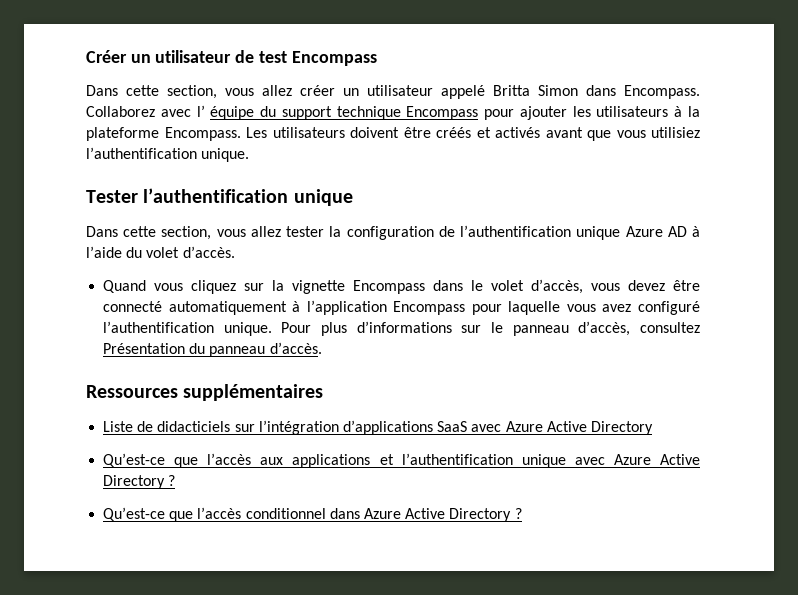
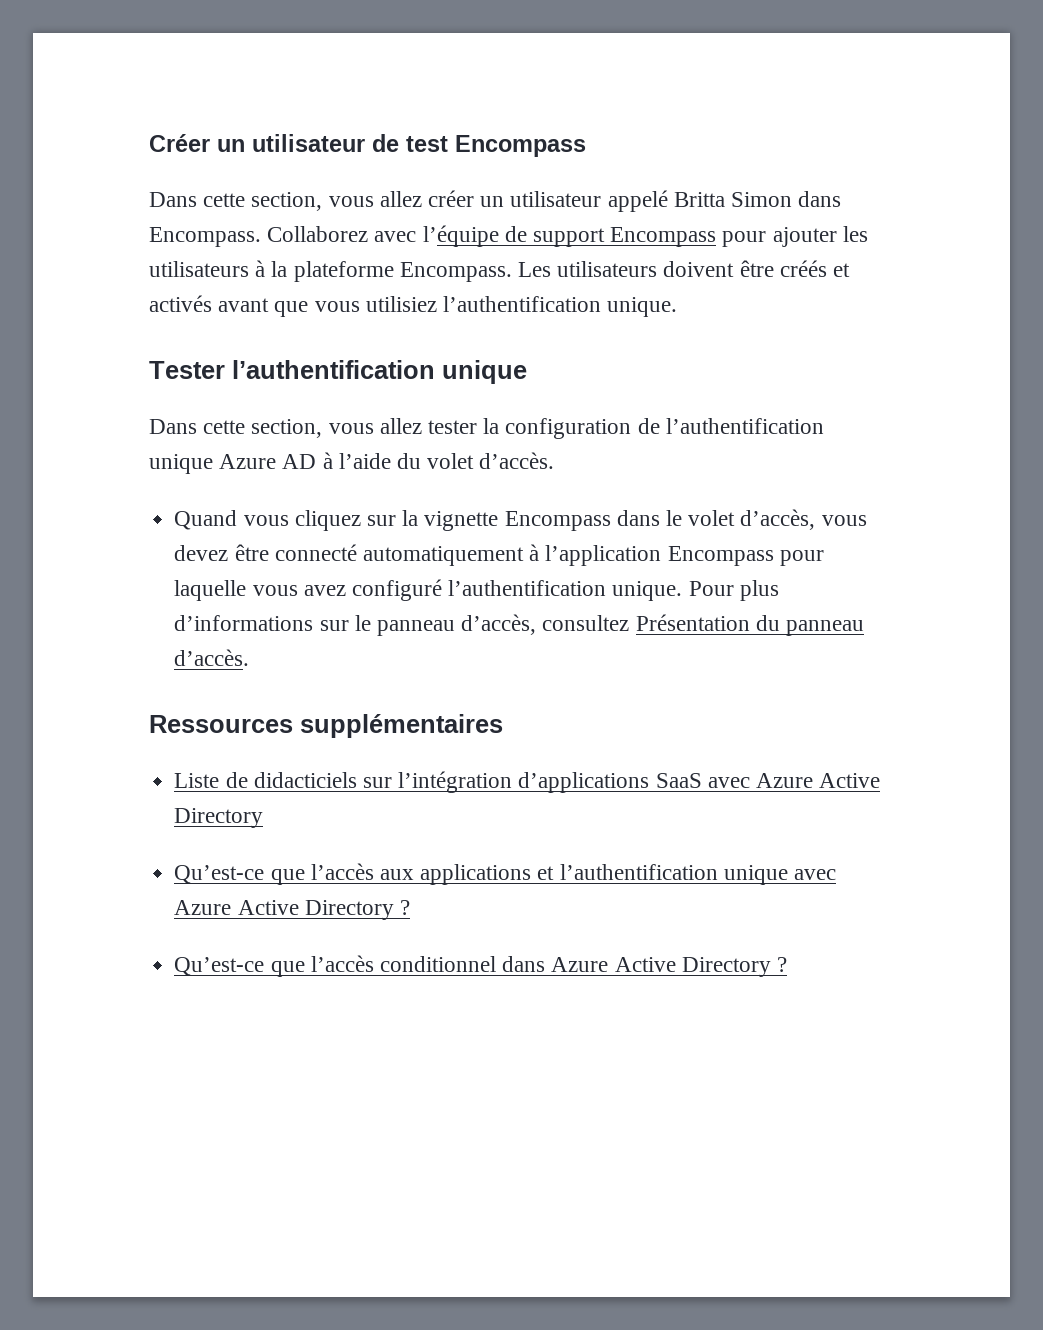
- Collaborez avec l’ équipe du support technique Encompass pour ajouter les utilisateurs à la plateforme Encompass.
+ Collaborez avec l’équipe de support Encompass pour ajouter les utilisateurs à la plateforme Encompass.

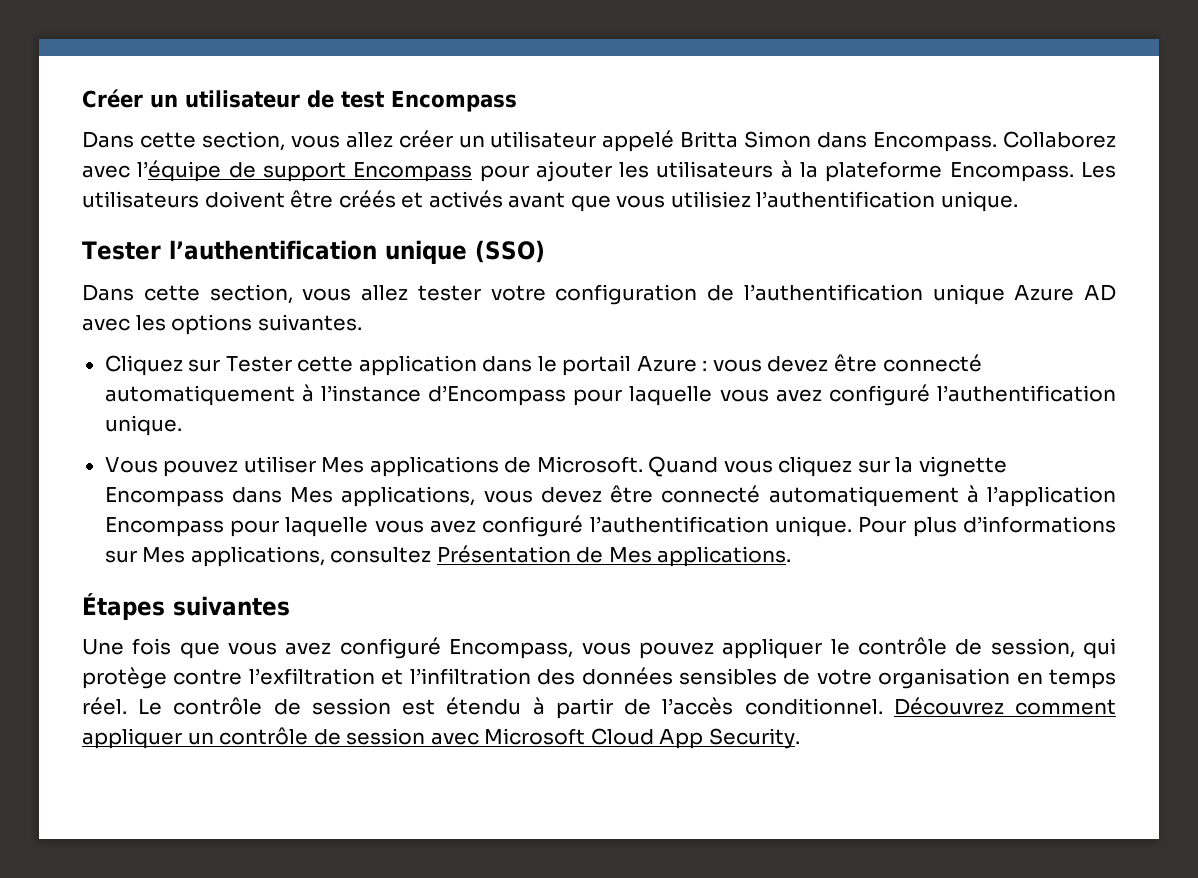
- Tester l’authentification unique
+ Tester l’authentification unique (SSO)
- Dans cette section, vous allez tester la configuration de l’authentification unique Azure AD à l’aide du volet d’accès.
- Quand vous cliquez sur la vignette Encompass dans le volet d’accès, vous devez être connecté automatiquement à l’application Encompass pour laquelle vous avez configuré l’authentification unique.
+ Dans cette section, vous allez tester votre configuration de l’authentification unique Azure AD avec les options suivantes.
+ Cliquez sur Tester cette application dans le portail Azure : vous devez être connecté automatiquement à l’instance d’Encompass pour laquelle vous avez configuré l’authentification unique.
+ Vous pouvez utiliser Mes applications de Microsoft. Quand vous cliquez sur la vignette Encompass dans Mes applications, vous devez être connecté automatiquement à l’application Encompass pour laquelle vous avez configuré l’authentification unique.
- Pour plus d’informations sur le panneau d’accès, consultez Présentation du panneau d’accès.
- Ressources supplémentaires
- Liste de didacticiels sur l’intégration d’applications SaaS avec Azure Active Directory
- Qu’est-ce que l’accès aux applications et l’authentification unique avec Azure Active Directory ?
- Qu’est-ce que l’accès conditionnel dans Azure Active Directory ?
+ Pour plus d’informations sur Mes applications, consultez Présentation de Mes applications.
+ Étapes suivantes
+ Une fois que vous avez configuré Encompass, vous pouvez appliquer le contrôle de session, qui protège contre l’exfiltration et l’infiltration des données sensibles de votre organisation en temps réel. Le contrôle de session est étendu à partir de l’accès conditionnel. Découvrez comment appliquer un contrôle de session avec Microsoft Cloud App Security.

